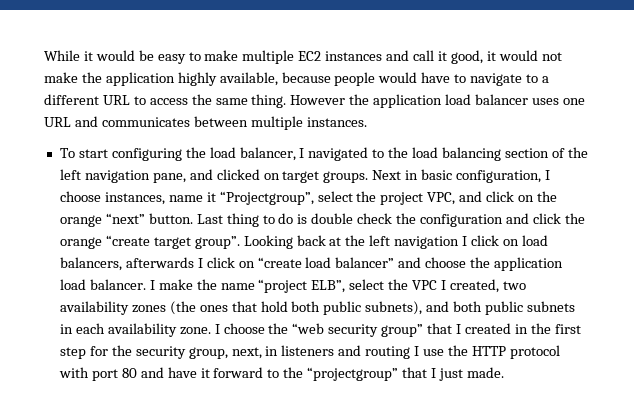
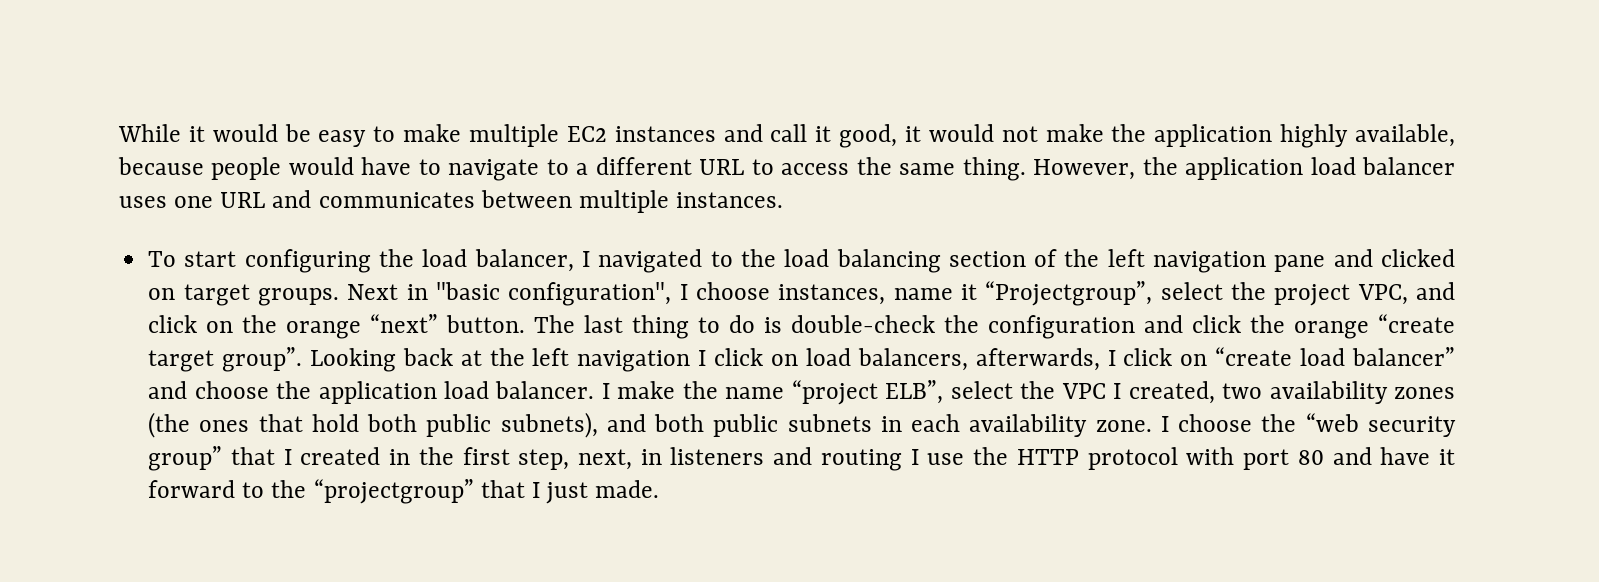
- However the application load balancer uses one URL and communicates between multiple instances.
+ However, the application load balancer uses one URL and communicates between multiple instances.
- To start configuring the load balancer, I navigated to the load balancing section of the left navigation pane, and clicked on target groups.
+ To start configuring the load balancer, I navigated to the load balancing section of the left navigation pane and clicked on target groups.
- Next in basic configuration, I choose instances, name it “Projectgroup”, select the project VPC, and click on the orange “next” button.
+ Next in "basic configuration", I choose instances, name it “Projectgroup”, select the project VPC, and click on the orange “next” button.
- Last thing to do is double check the configuration and click the orange “create target group”.
+ The last thing to do is double-check the configuration and click the orange “create target group”.
- Looking back at the left navigation I click on load balancers, afterwards I click on “create load balancer” and choose the application load balancer.
+ Looking back at the left navigation I click on load balancers, afterwards, I click on “create load balancer” and choose the application load balancer.
- I choose the “web security group” that I created in the first step for the security group, next, in listeners and routing I use the HTTP protocol with port 80 and have it forward to the “projectgroup” that I just made.
+ I choose the “web security group” that I created in the first step, next, in listeners and routing I use the HTTP protocol with port 80 and have it forward to the “projectgroup” that I just made.

